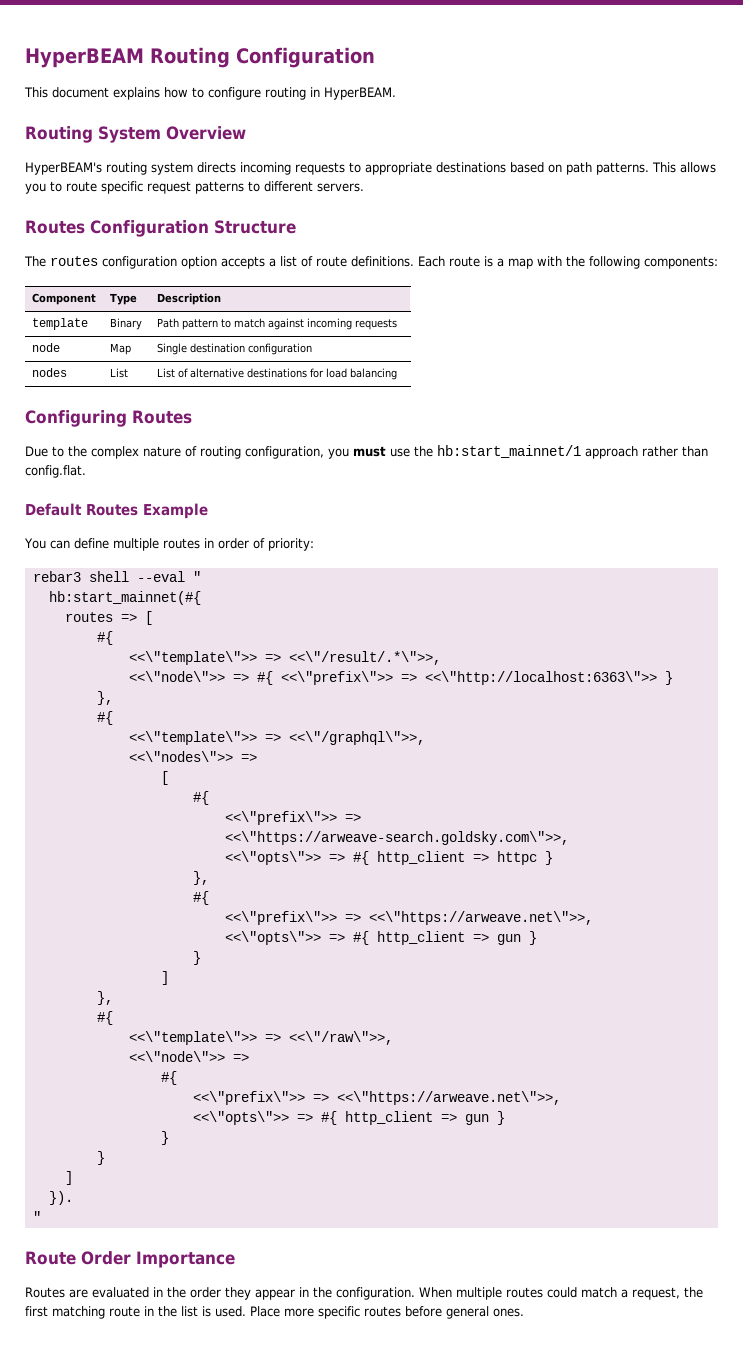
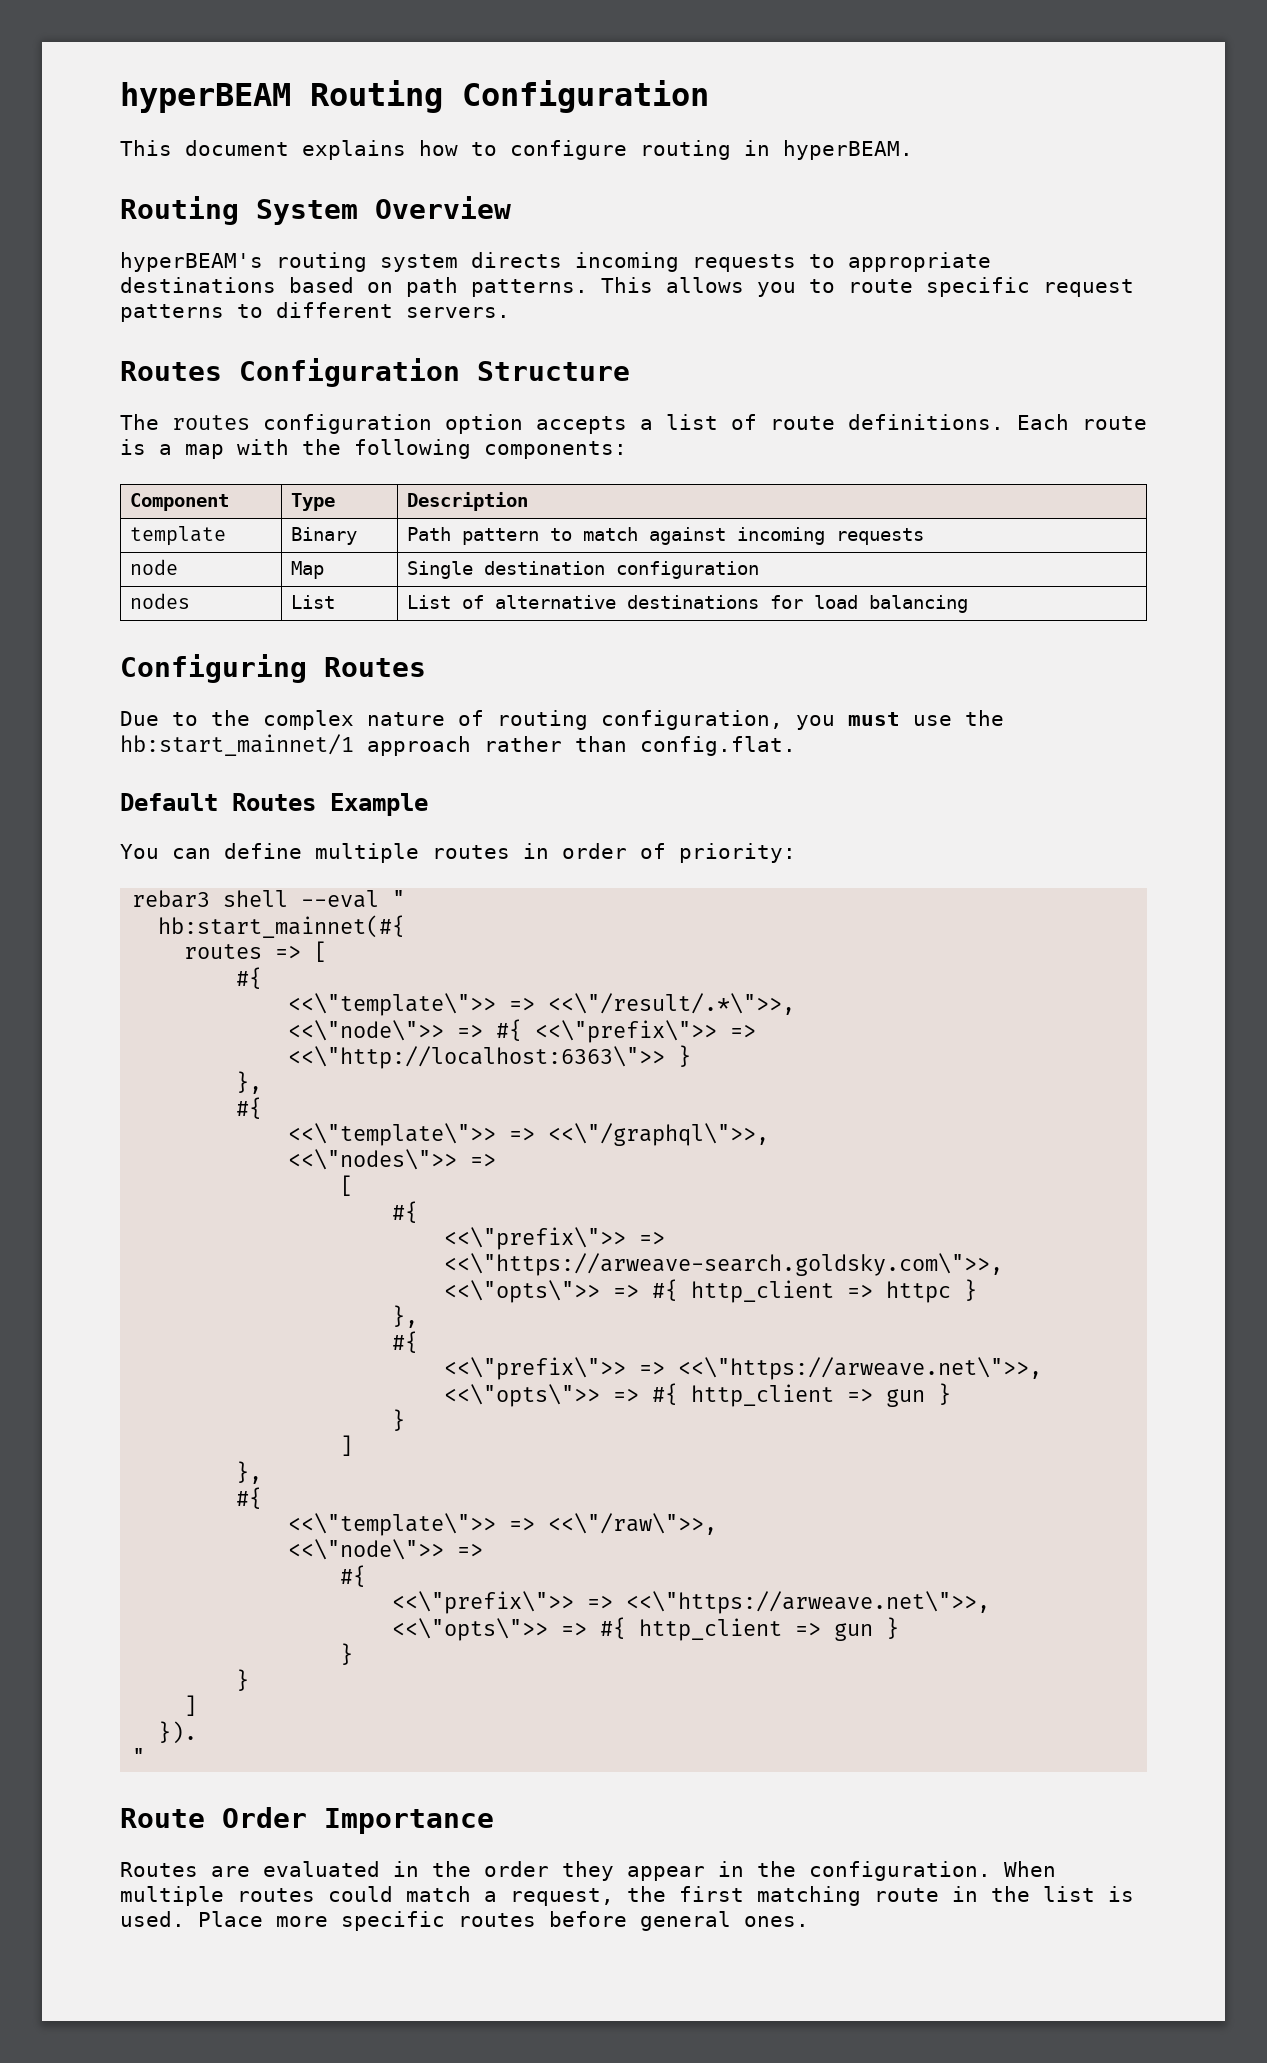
- HyperBEAM Routing Configuration
+ hyperBEAM Routing Configuration
- This document explains how to configure routing in HyperBEAM.
+ This document explains how to configure routing in hyperBEAM.
- HyperBEAM's routing system directs incoming requests to appropriate destinations based on path patterns.
+ hyperBEAM's routing system directs incoming requests to appropriate destinations based on path patterns.

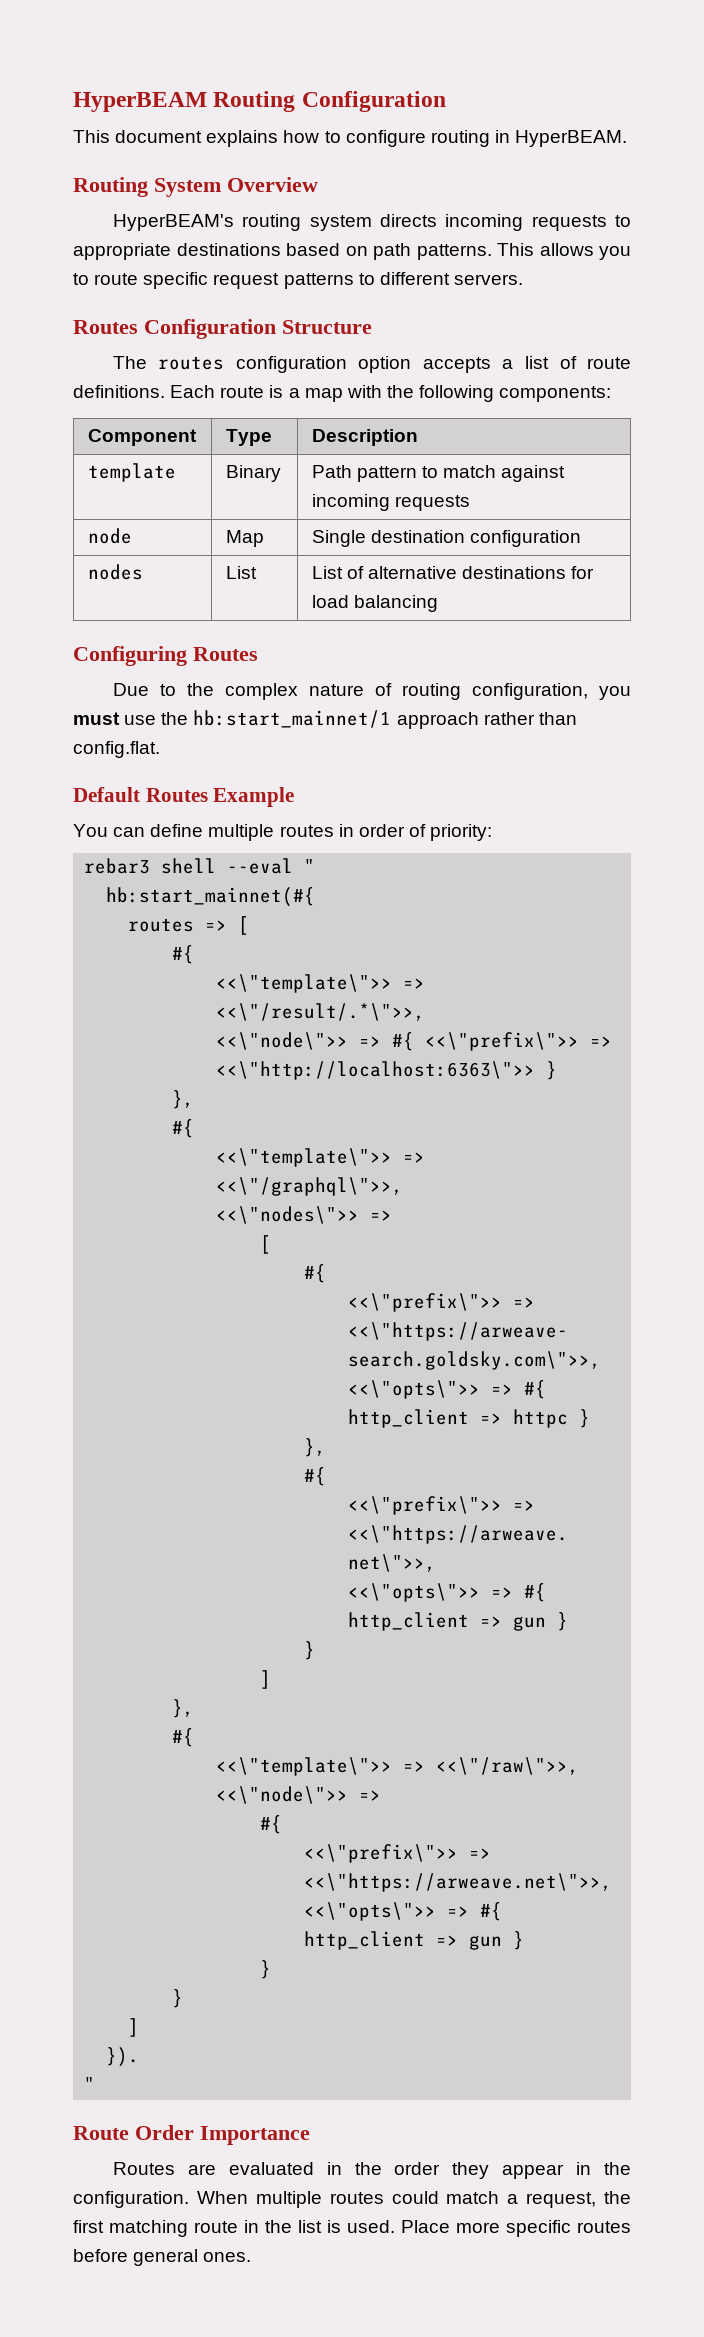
- hyperBEAM Routing Configuration
+ HyperBEAM Routing Configuration
- This document explains how to configure routing in hyperBEAM.
+ This document explains how to configure routing in HyperBEAM.
- hyperBEAM's routing system directs incoming requests to appropriate destinations based on path patterns.
+ HyperBEAM's routing system directs incoming requests to appropriate destinations based on path patterns.

